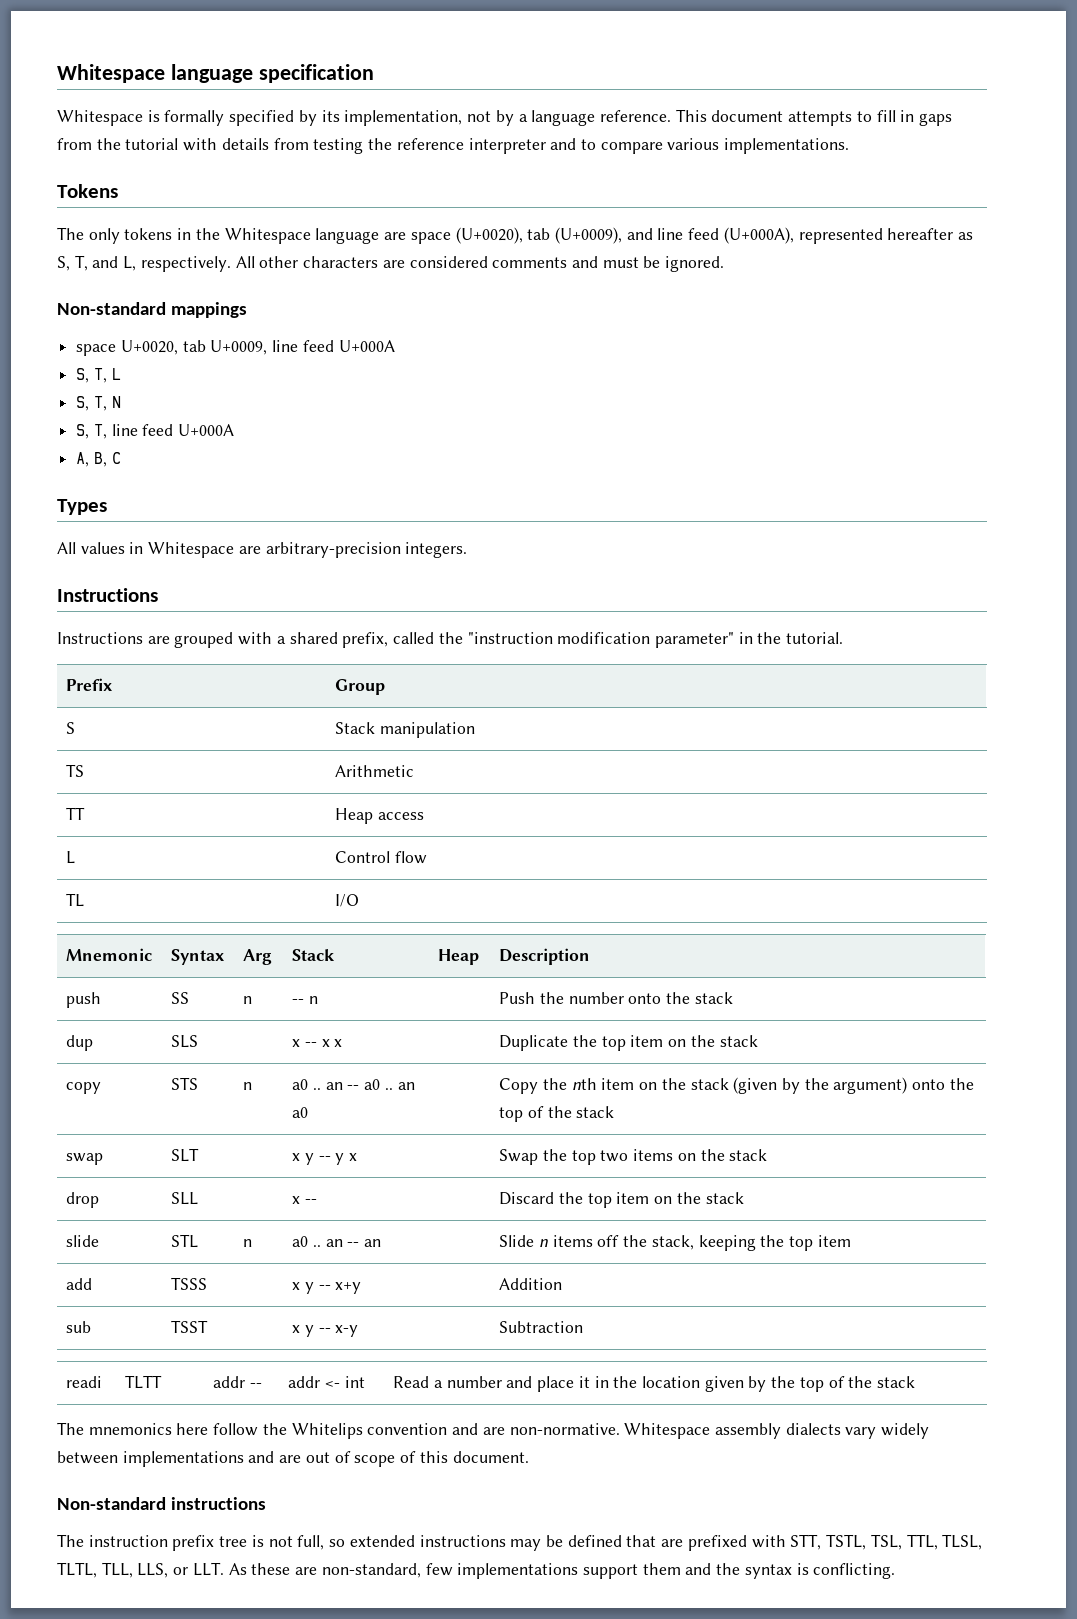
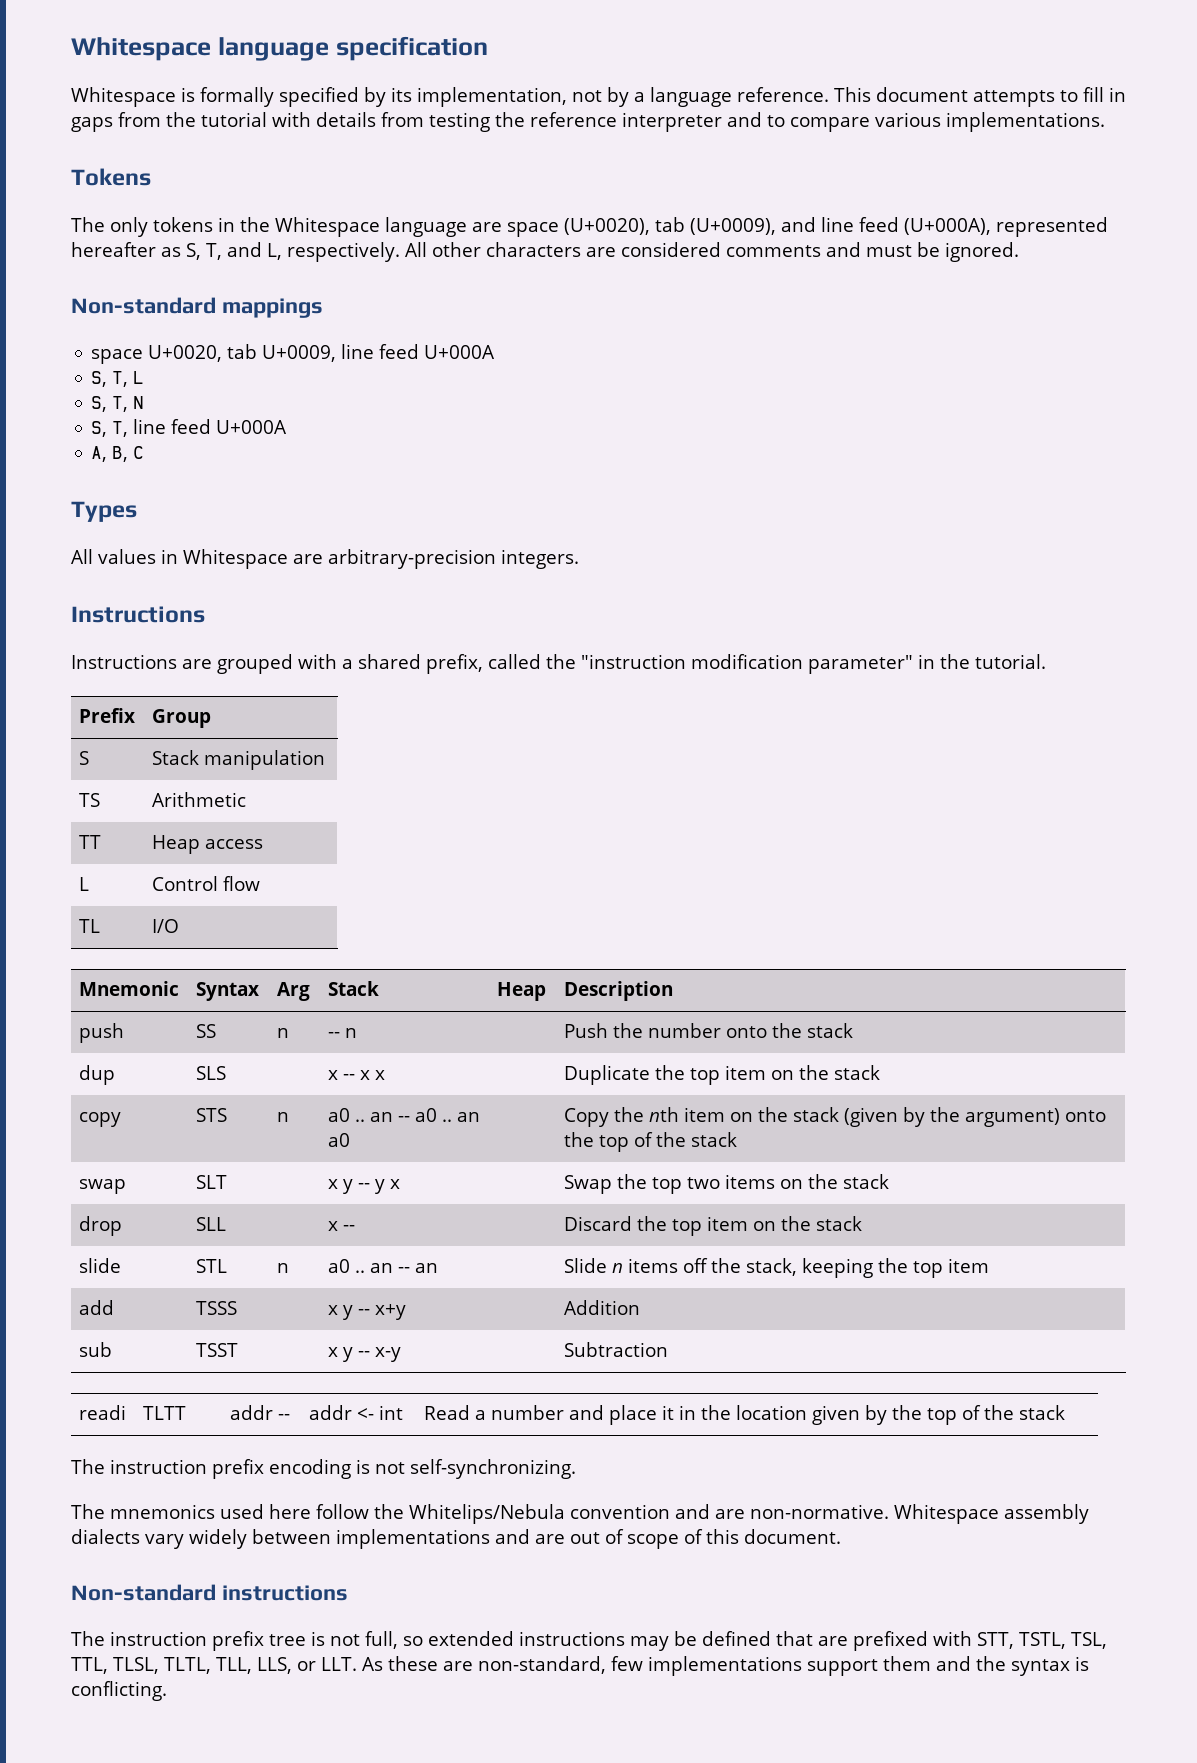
+ The instruction prefix encoding is not self-synchronizing.
- The mnemonics here follow the Whitelips convention and are non-normative.
+ The mnemonics used here follow the Whitelips/Nebula convention and are non-normative.

